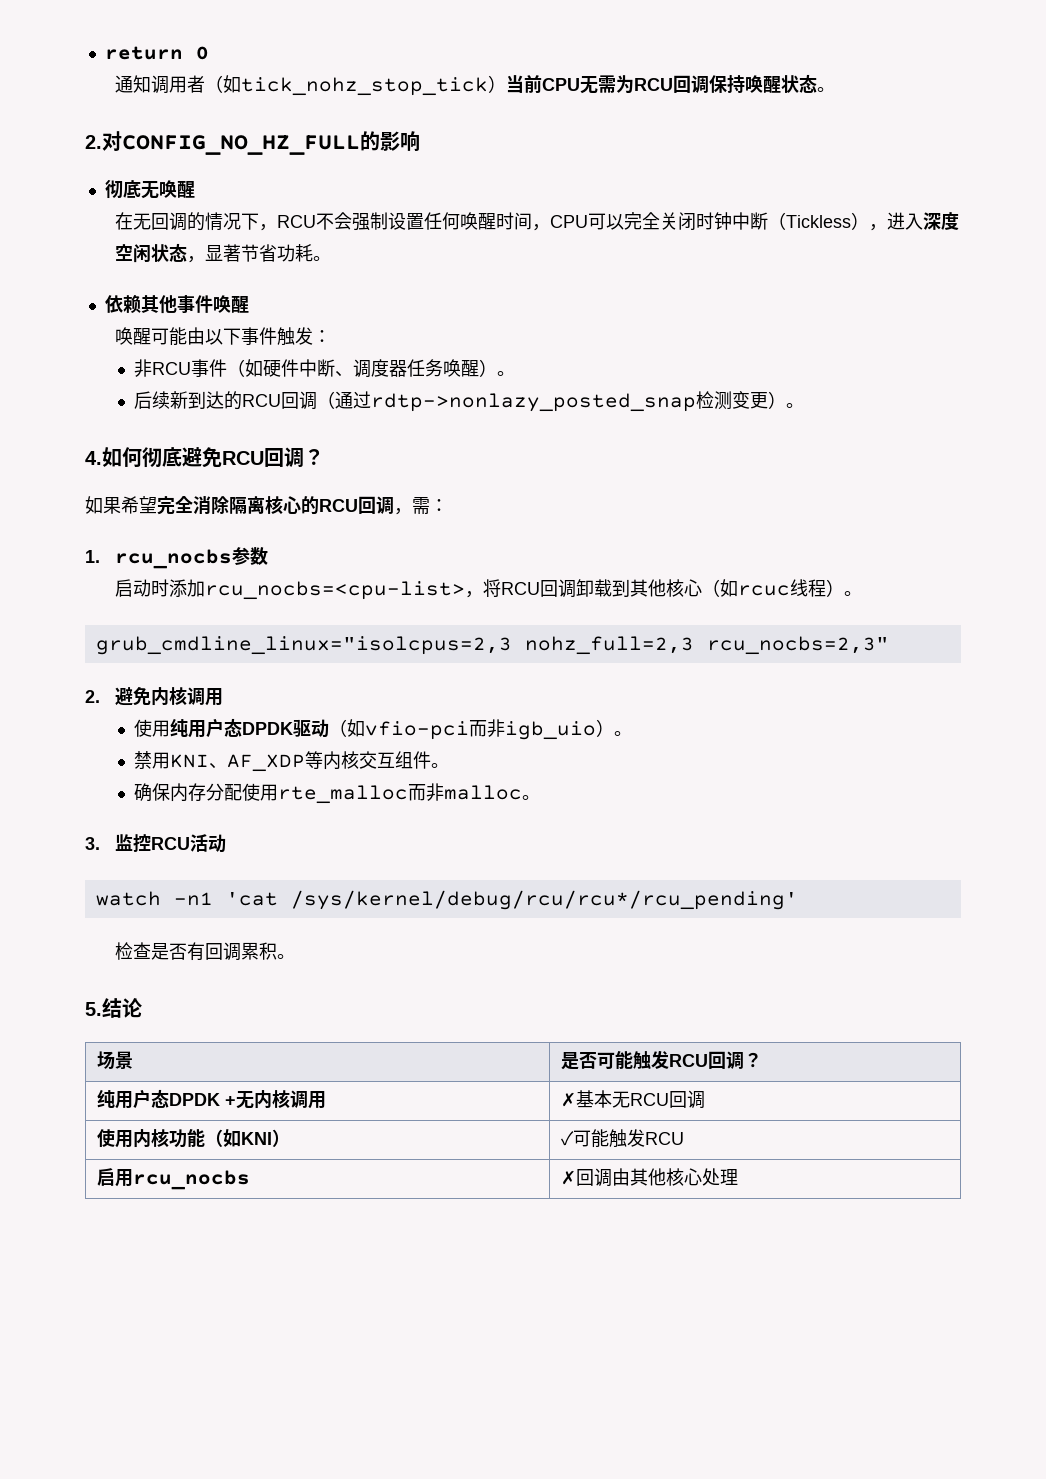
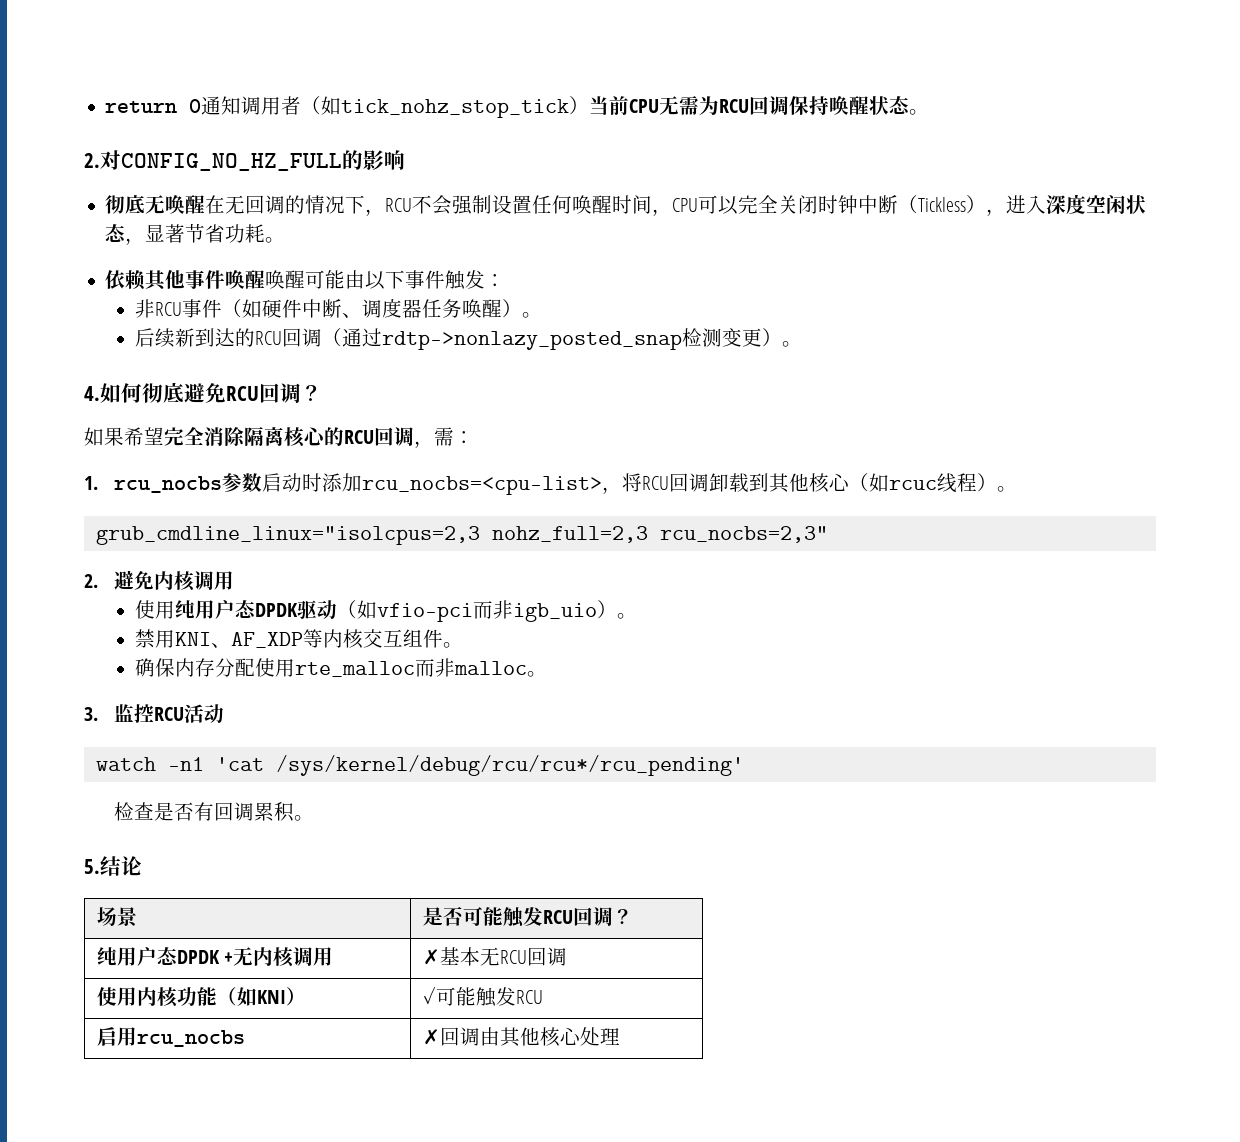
- return 0
- 通知调用者（如tick_nohz_stop_tick）当前CPU无需为RCU回调保持唤醒状态。
+ return 0通知调用者（如tick_nohz_stop_tick）当前CPU无需为RCU回调保持唤醒状态。
- 彻底无唤醒
- 在无回调的情况下，RCU不会强制设置任何唤醒时间，CPU可以完全关闭时钟中断（Tickless），进入深度空闲状态，显著节省功耗。
+ 彻底无唤醒在无回调的情况下，RCU不会强制设置任何唤醒时间，CPU可以完全关闭时钟中断（Tickless），进入深度空闲状态，显著节省功耗。
- 依赖其他事件唤醒
- 唤醒可能由以下事件触发：
+ 依赖其他事件唤醒唤醒可能由以下事件触发：
- 1. rcu_nocbs参数
- 启动时添加rcu_nocbs=<cpu-list>，将RCU回调卸载到其他核心（如rcuc线程）。
+ 1. rcu_nocbs参数启动时添加rcu_nocbs=<cpu-list>，将RCU回调卸载到其他核心（如rcuc线程）。

